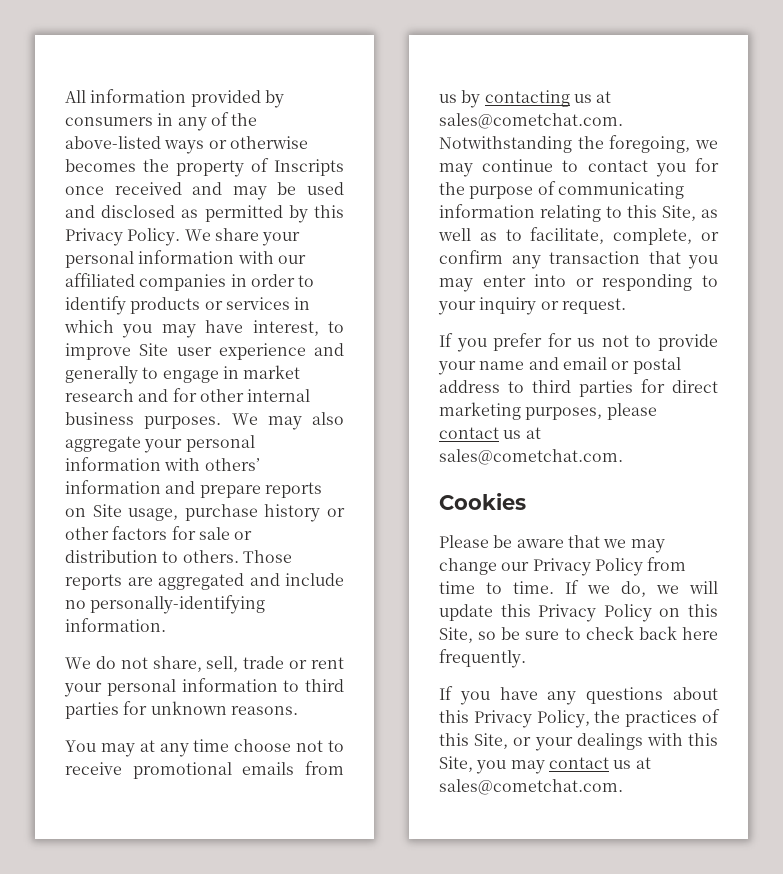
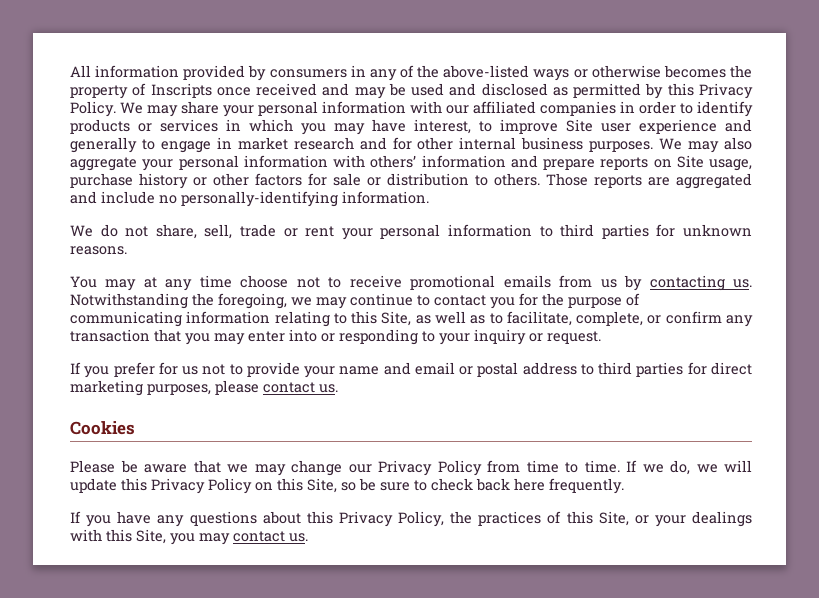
- We share your personal information with our affiliated companies in order to identify products or services in which you may have interest, to improve Site user experience and generally to engage in market research and for other internal business purposes.
+ We may share your personal information with our affiliated companies in order to identify products or services in which you may have interest, to improve Site user experience and generally to engage in market research and for other internal business purposes.
- You may at any time choose not to receive promotional emails from us by contacting us at sales@cometchat.com. Notwithstanding the foregoing, we may continue to contact you for the purpose of communicating information relating to this Site, as well as to facilitate, complete, or confirm any transaction that you may enter into or responding to your inquiry or request.
+ You may at any time choose not to receive promotional emails from us by contacting us. Notwithstanding the foregoing, we may continue to contact you for the purpose of communicating information relating to this Site, as well as to facilitate, complete, or confirm any transaction that you may enter into or responding to your inquiry or request.
- If you prefer for us not to provide your name and email or postal address to third parties for direct marketing purposes, please contact us at sales@cometchat.com.
+ If you prefer for us not to provide your name and email or postal address to third parties for direct marketing purposes, please contact us.
- If you have any questions about this Privacy Policy, the practices of this Site, or your dealings with this Site, you may contact us at sales@cometchat.com.
+ If you have any questions about this Privacy Policy, the practices of this Site, or your dealings with this Site, you may contact us.

